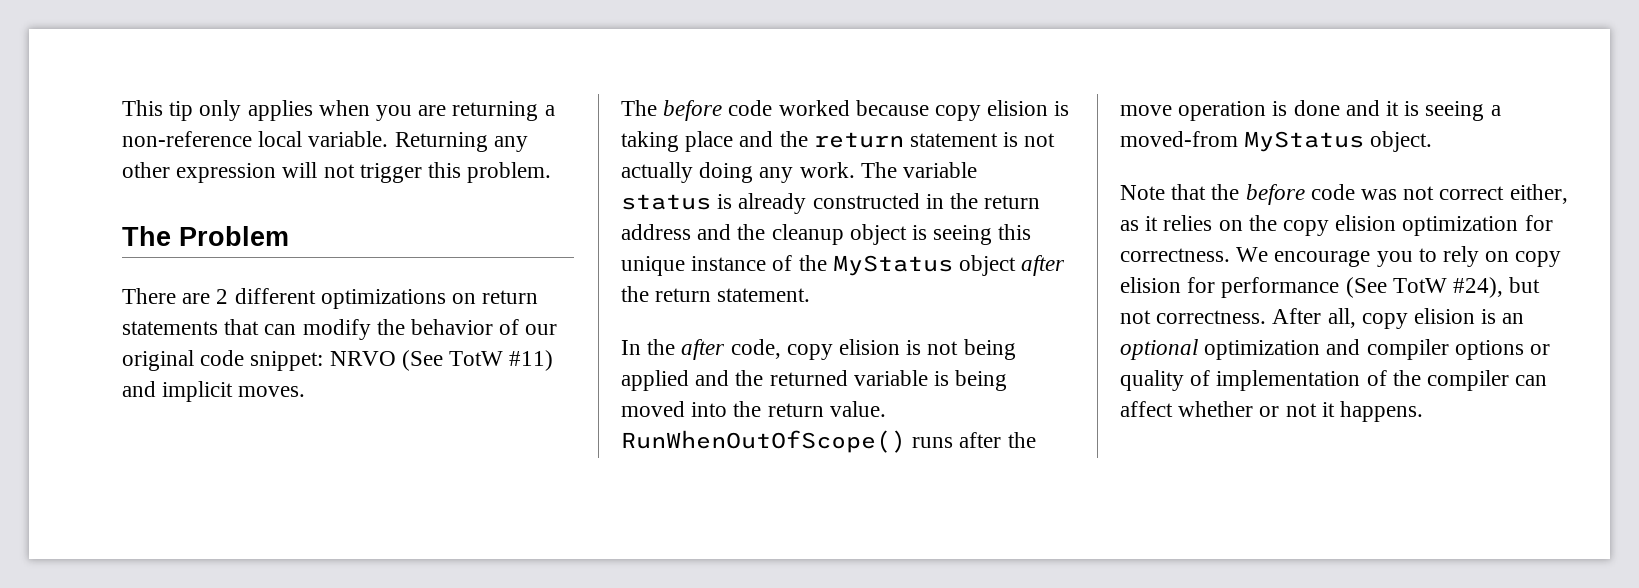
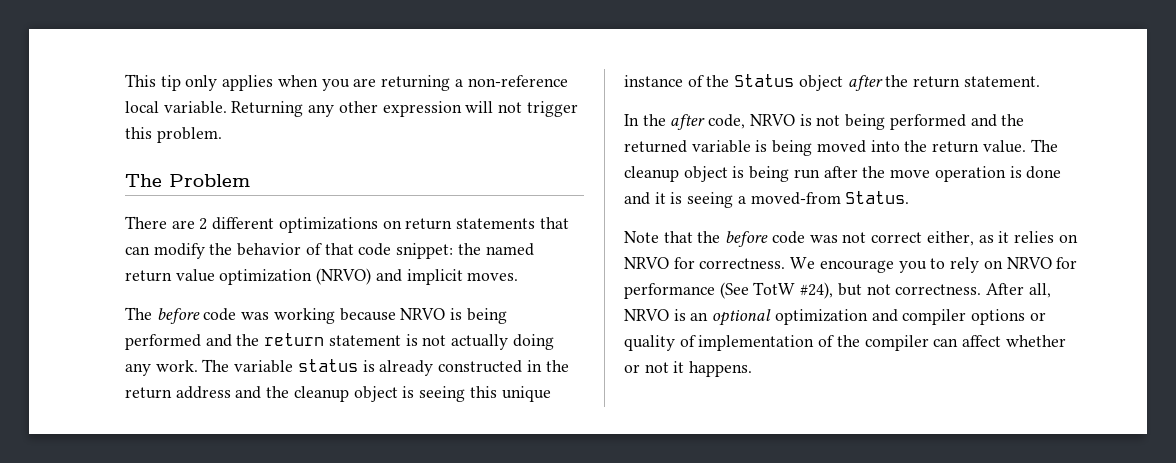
- There are 2 different optimizations on return statements that can modify the behavior of our original code snippet: NRVO (See TotW #11) and implicit moves.
+ There are 2 different optimizations on return statements that can modify the behavior of that code snippet: the named return value optimization (NRVO) and implicit moves.
- The before code worked because copy elision is taking place and the return statement is not actually doing any work.
+ The before code was working because NRVO is being performed and the return statement is not actually doing any work.
- The variable status is already constructed in the return address and the cleanup object is seeing this unique instance of the MyStatus object after the return statement.
+ The variable status is already constructed in the return address and the cleanup object is seeing this unique instance of the Status object after the return statement.
- In the after code, copy elision is not being applied and the returned variable is being moved into the return value.
+ In the after code, NRVO is not being performed and the returned variable is being moved into the return value.
- RunWhenOutOfScope() runs after the move operation is done and it is seeing a moved-from MyStatus object.
+ The cleanup object is being run after the move operation is done and it is seeing a moved-from Status.
- Note that the before code was not correct either, as it relies on the copy elision optimization for correctness.
+ Note that the before code was not correct either, as it relies on NRVO for correctness.
- We encourage you to rely on copy elision for performance (See TotW #24), but not correctness.
+ We encourage you to rely on NRVO for performance (See TotW #24), but not correctness.
- After all, copy elision is an optional optimization and compiler options or quality of implementation of the compiler can affect whether or not it happens.
+ After all, NRVO is an optional optimization and compiler options or quality of implementation of the compiler can affect whether or not it happens.

